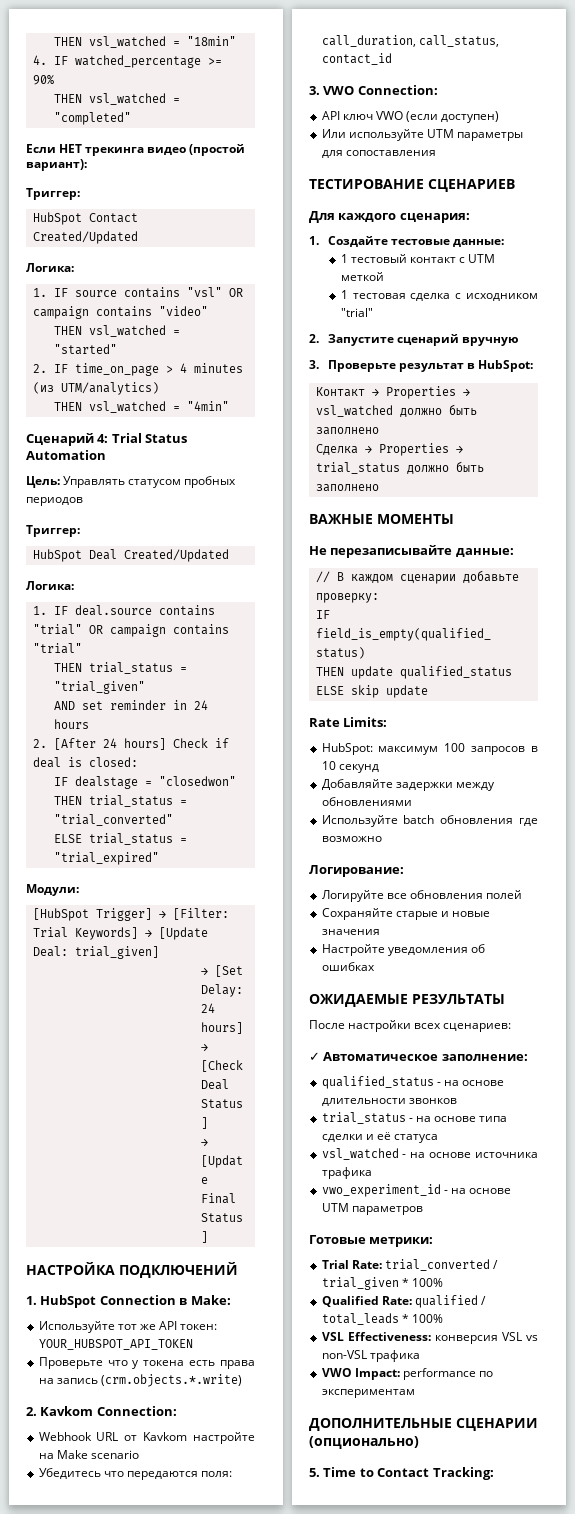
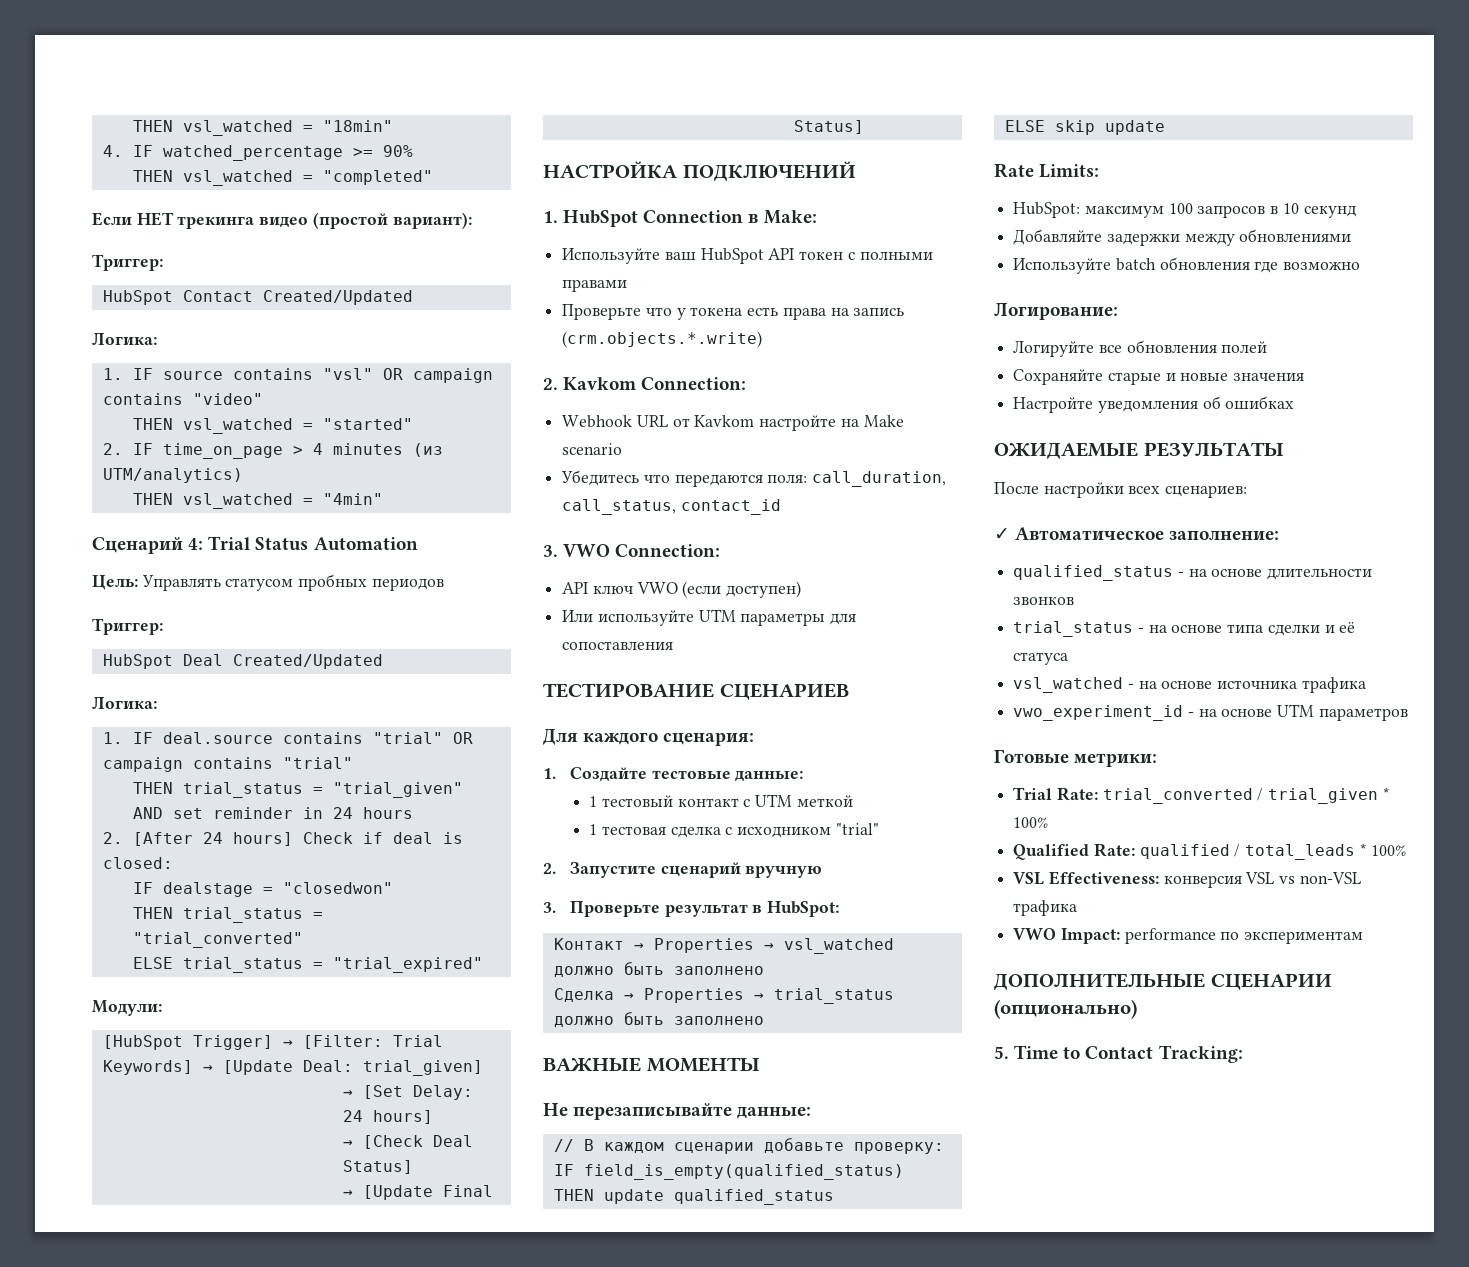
- Используйте тот же API токен: YOUR_HUBSPOT_API_TOKEN
+ Используйте ваш HubSpot API токен с полными правами

